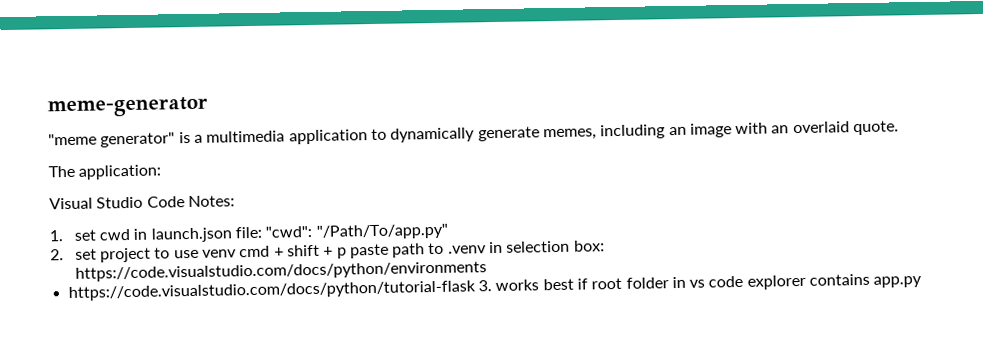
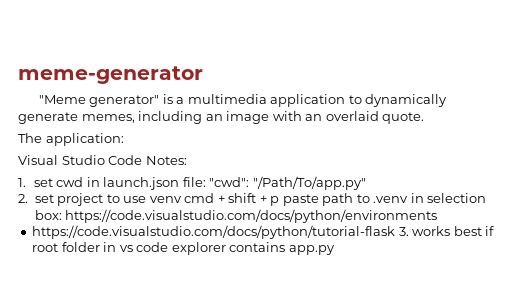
- "meme generator" is a multimedia application to dynamically generate memes, including an image with an overlaid quote.
+ "Meme generator" is a multimedia application to dynamically generate memes, including an image with an overlaid quote.

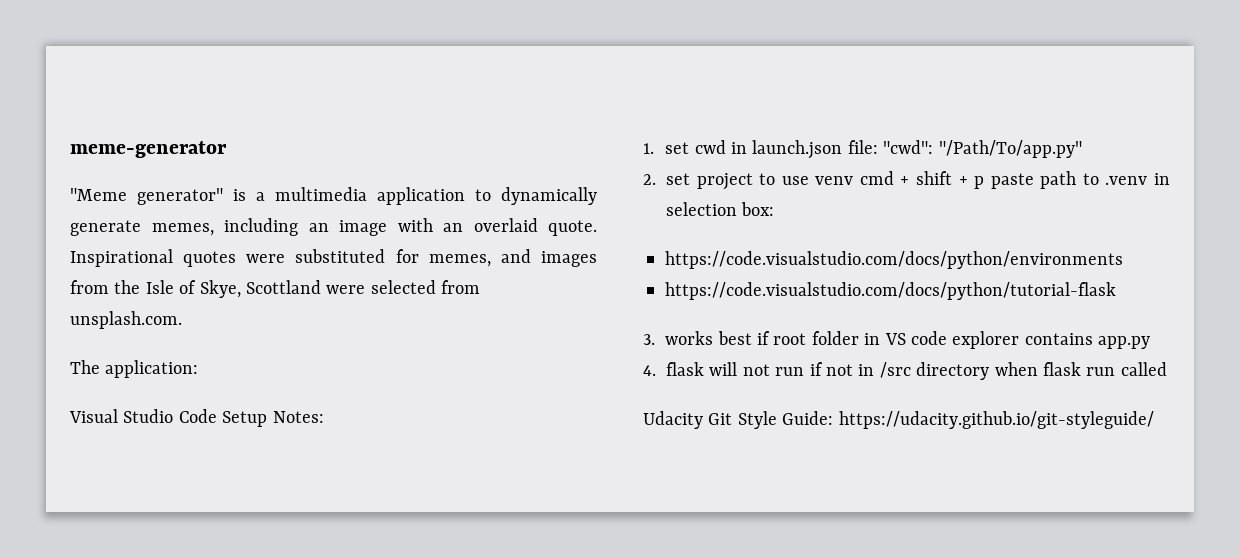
+ Inspirational quotes were substituted for memes, and images from the Isle of Skye, Scottland were selected from unsplash.com.
- Visual Studio Code Notes:
+ Visual Studio Code Setup Notes:
- 2. set project to use venv cmd + shift + p paste path to .venv in selection box: https://code.visualstudio.com/docs/python/environments
+ 2. set project to use venv cmd + shift + p paste path to .venv in selection box:
+ https://code.visualstudio.com/docs/python/environments
- https://code.visualstudio.com/docs/python/tutorial-flask 3. works best if root folder in vs code explorer contains app.py
+ https://code.visualstudio.com/docs/python/tutorial-flask
+ 3. works best if root folder in VS code explorer contains app.py
+ 4. flask will not run if not in /src directory when flask run called
+ Udacity Git Style Guide: https://udacity.github.io/git-styleguide/

